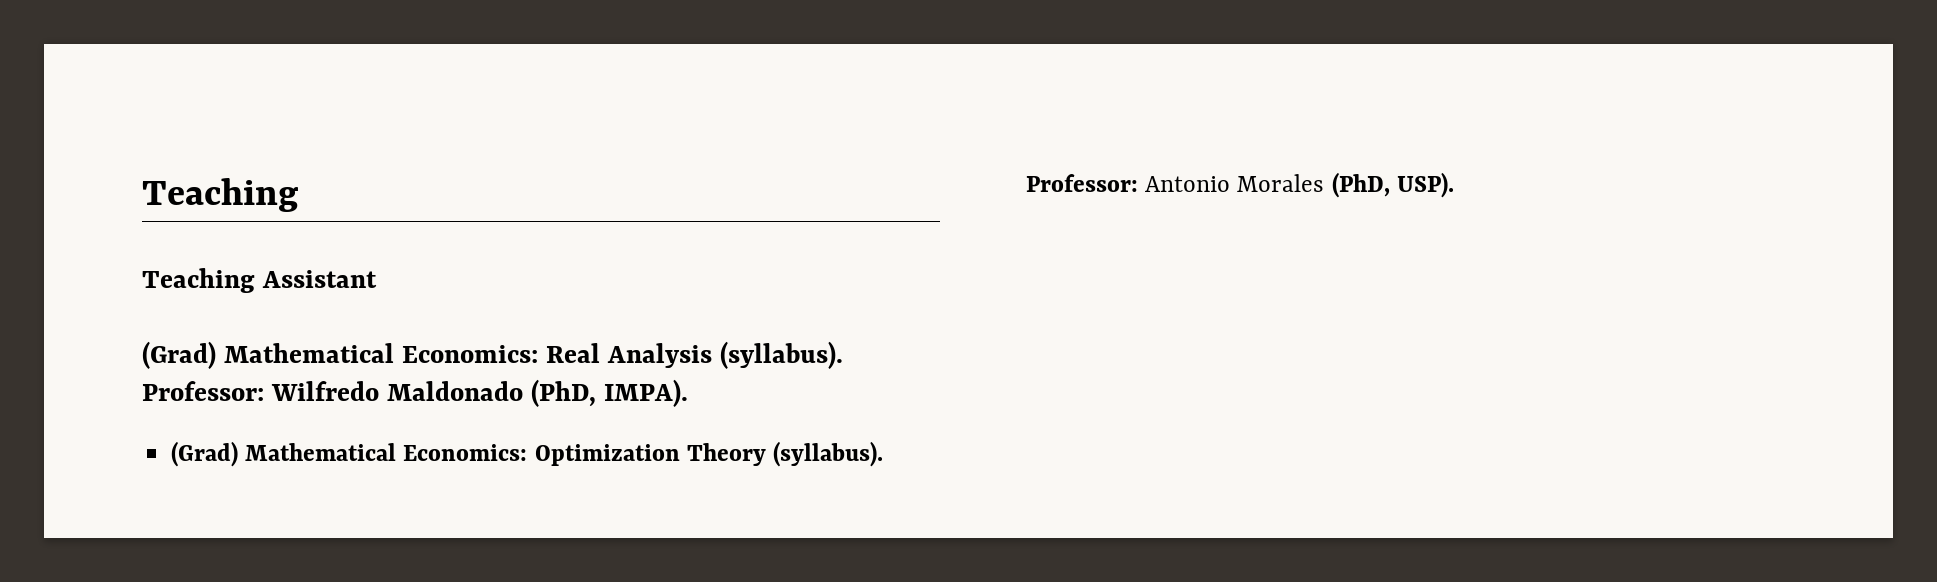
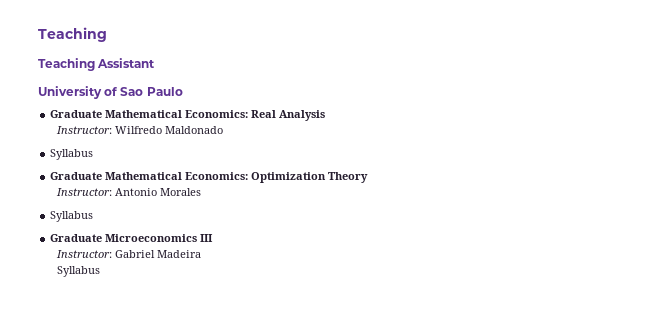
- (Grad) Mathematical Economics: Real Analysis (syllabus). Professor: Wilfredo Maldonado (PhD, IMPA).
- (Grad) Mathematical Economics: Optimization Theory (syllabus). Professor: Antonio Morales (PhD, USP).
+ University of Sao Paulo
+ Graduate Mathematical Economics: Real Analysis
+ Instructor: Wilfredo Maldonado
+ Syllabus
+ Graduate Mathematical Economics: Optimization Theory
+ Instructor: Antonio Morales
+ Syllabus
+ Graduate Microeconomics III
+ Instructor: Gabriel Madeira
+ Syllabus

